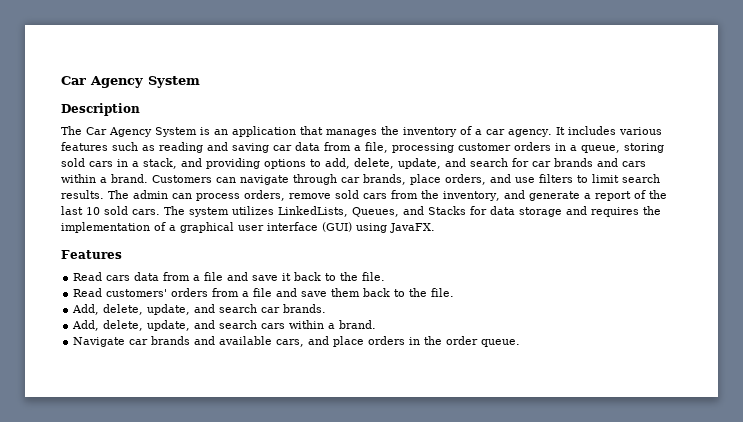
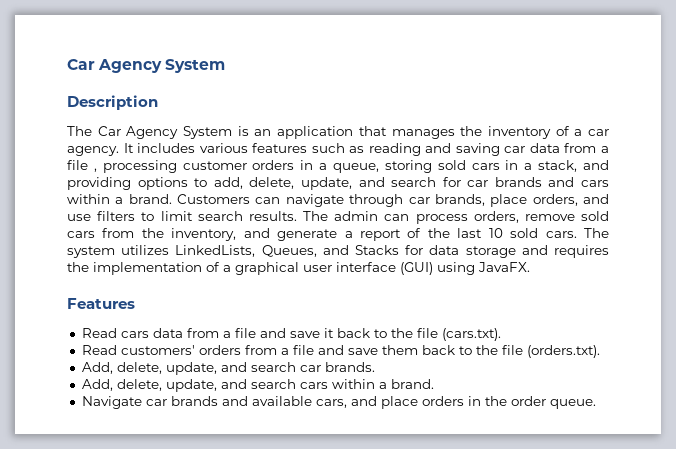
- It includes various features such as reading and saving car data from a file, processing customer orders in a queue, storing sold cars in a stack, and providing options to add, delete, update, and search for car brands and cars within a brand.
+ It includes various features such as reading and saving car data from a file , processing customer orders in a queue, storing sold cars in a stack, and providing options to add, delete, update, and search for car brands and cars within a brand.
- Read cars data from a file and save it back to the file.
+ Read cars data from a file and save it back to the file (cars.txt).
- Read customers' orders from a file and save them back to the file.
+ Read customers' orders from a file and save them back to the file (orders.txt).

